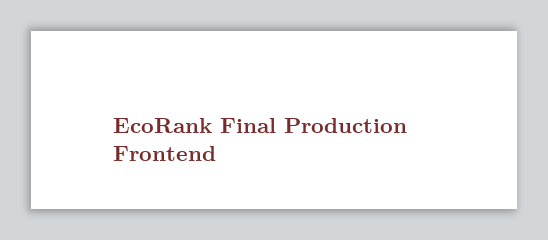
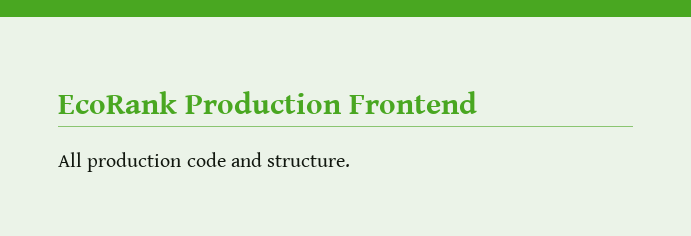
- EcoRank Final Production Frontend
+ EcoRank Production Frontend
+ All production code and structure.

